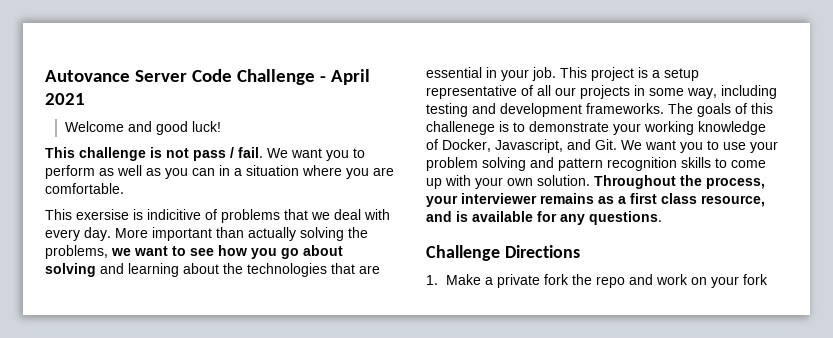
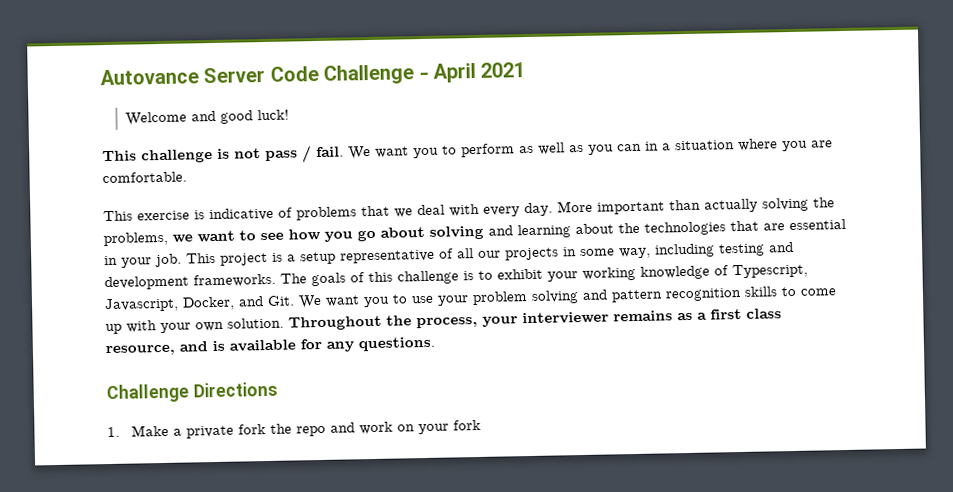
- This exersise is indicitive of problems that we deal with every day.
+ This exercise is indicative of problems that we deal with every day.
- The goals of this challenege is to demonstrate your working knowledge of Docker, Javascript, and Git. We want you to use your problem solving and pattern recognition skills to come up with your own solution.
+ The goals of this challenge is to exhibit your working knowledge of Typescript, Javascript, Docker, and Git. We want you to use your problem solving and pattern recognition skills to come up with your own solution.

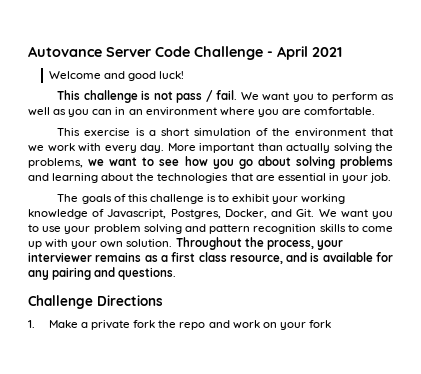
- We want you to perform as well as you can in a situation where you are comfortable.
+ We want you to perform as well as you can in an environment where you are comfortable.
- This exercise is indicative of problems that we deal with every day.
+ This exercise is a short simulation of the environment that we work with every day.
- More important than actually solving the problems, we want to see how you go about solving and learning about the technologies that are essential in your job. This project is a setup representative of all our projects in some way, including testing and development frameworks. The goals of this challenge is to exhibit your working knowledge of Typescript, Javascript, Docker, and Git. We want you to use your problem solving and pattern recognition skills to come up with your own solution.
+ More important than actually solving the problems, we want to see how you go about solving problems and learning about the technologies that are essential in your job.
+ The goals of this challenge is to exhibit your working knowledge of Javascript, Postgres, Docker, and Git. We want you to use your problem solving and pattern recognition skills to come up with your own solution.
- Throughout the process, your interviewer remains as a first class resource, and is available for any questions.
+ Throughout the process, your interviewer remains as a first class resource, and is available for any pairing and questions.

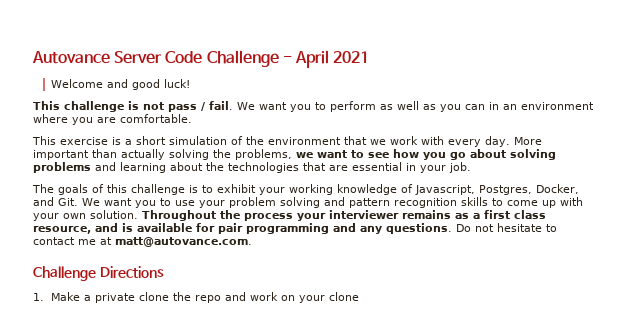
- Throughout the process, your interviewer remains as a first class resource, and is available for any pairing and questions.
+ Throughout the process your interviewer remains as a first class resource, and is available for pair programming and any questions. Do not hesitate to contact me at matt@autovance.com.
- 1. Make a private fork the repo and work on your fork
+ 1. Make a private clone the repo and work on your clone

